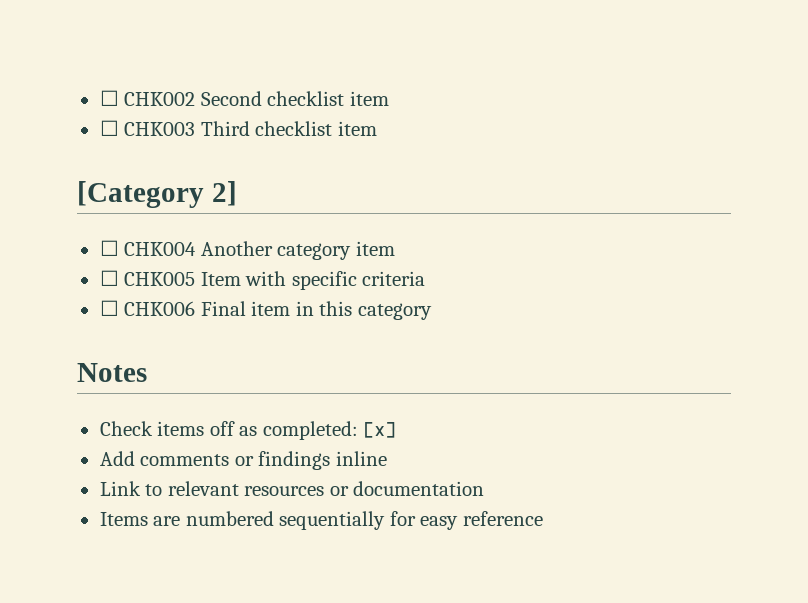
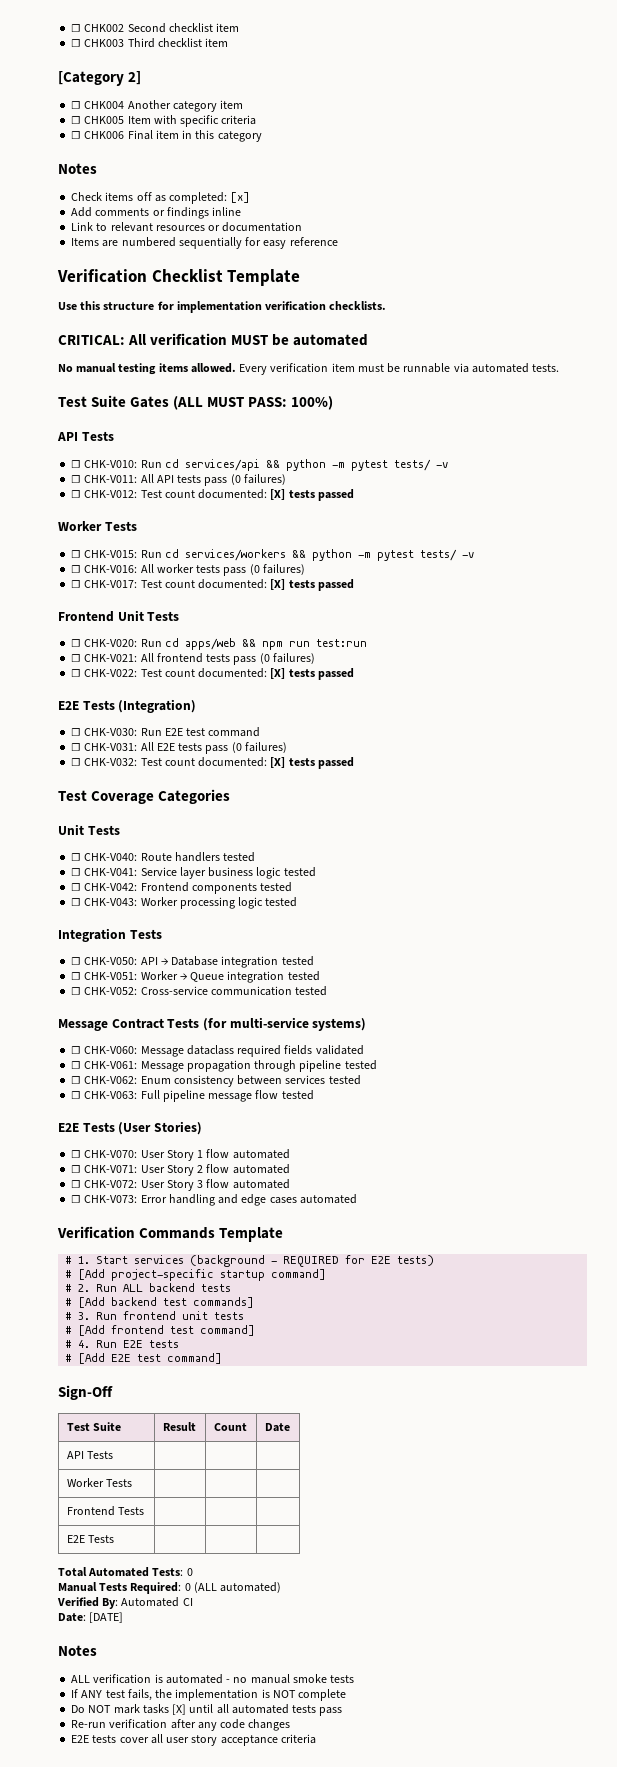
+ Verification Checklist Template
+ Use this structure for implementation verification checklists.
+ CRITICAL: All verification MUST be automated
+ No manual testing items allowed. Every verification item must be runnable via automated tests.
+ Test Suite Gates (ALL MUST PASS: 100%)
+ API Tests
+ ☐ CHK-V010: Run cd services/api && python -m pytest tests/ -v
+ ☐ CHK-V011: All API tests pass (0 failures)
+ ☐ CHK-V012: Test count documented: [X] tests passed
+ Worker Tests
+ ☐ CHK-V015: Run cd services/workers && python -m pytest tests/ -v
+ ☐ CHK-V016: All worker tests pass (0 failures)
+ ☐ CHK-V017: Test count documented: [X] tests passed
+ Frontend Unit Tests
+ ☐ CHK-V020: Run cd apps/web && npm run test:run
+ ☐ CHK-V021: All frontend tests pass (0 failures)
+ ☐ CHK-V022: Test count documented: [X] tests passed
+ E2E Tests (Integration)
+ ☐ CHK-V030: Run E2E test command
+ ☐ CHK-V031: All E2E tests pass (0 failures)
+ ☐ CHK-V032: Test count documented: [X] tests passed
+ Test Coverage Categories
+ Unit Tests
+ ☐ CHK-V040: Route handlers tested
+ ☐ CHK-V041: Service layer business logic tested
+ ☐ CHK-V042: Frontend components tested
+ ☐ CHK-V043: Worker processing logic tested
+ Integration Tests
+ ☐ CHK-V050: API → Database integration tested
+ ☐ CHK-V051: Worker → Queue integration tested
+ ☐ CHK-V052: Cross-service communication tested
+ Message Contract Tests (for multi-service systems)
+ ☐ CHK-V060: Message dataclass required fields validated
+ ☐ CHK-V061: Message propagation through pipeline tested
+ ☐ CHK-V062: Enum consistency between services tested
+ ☐ CHK-V063: Full pipeline message flow tested
+ E2E Tests (User Stories)
+ ☐ CHK-V070: User Story 1 flow automated
+ ☐ CHK-V071: User Story 2 flow automated
+ ☐ CHK-V072: User Story 3 flow automated
+ ☐ CHK-V073: Error handling and edge cases automated
+ Verification Commands Template
+ # 1. Start services (background - REQUIRED for E2E tests)
+ # [Add project-specific startup command]
+ # 2. Run ALL backend tests
+ # [Add backend test commands]
+ # 3. Run frontend unit tests
+ # [Add frontend test command]
+ # 4. Run E2E tests
+ # [Add E2E test command]
+ Sign-Off
+ Test Suite | Result | Count | Date
+ API Tests | | |
+ Worker Tests | | |
+ Frontend Tests | | |
+ E2E Tests | | |
+ Total Automated Tests: 0
+ Manual Tests Required: 0 (ALL automated)
+ Verified By: Automated CI
+ Date: [DATE]
+ Notes
+ ALL verification is automated - no manual smoke tests
+ If ANY test fails, the implementation is NOT complete
+ Do NOT mark tasks [X] until all automated tests pass
+ Re-run verification after any code changes
+ E2E tests cover all user story acceptance criteria

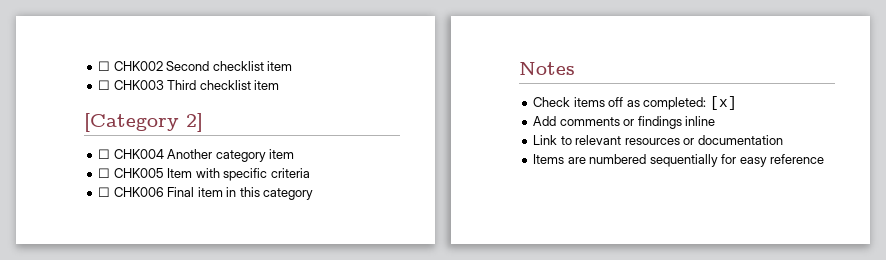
- Verification Checklist Template
- Use this structure for implementation verification checklists.
- CRITICAL: All verification MUST be automated
- No manual testing items allowed. Every verification item must be runnable via automated tests.
- Test Suite Gates (ALL MUST PASS: 100%)
- API Tests
- ☐ CHK-V010: Run cd services/api && python -m pytest tests/ -v
- ☐ CHK-V011: All API tests pass (0 failures)
- ☐ CHK-V012: Test count documented: [X] tests passed
- Worker Tests
- ☐ CHK-V015: Run cd services/workers && python -m pytest tests/ -v
- ☐ CHK-V016: All worker tests pass (0 failures)
- ☐ CHK-V017: Test count documented: [X] tests passed
- Frontend Unit Tests
- ☐ CHK-V020: Run cd apps/web && npm run test:run
- ☐ CHK-V021: All frontend tests pass (0 failures)
- ☐ CHK-V022: Test count documented: [X] tests passed
- E2E Tests (Integration)
- ☐ CHK-V030: Run E2E test command
- ☐ CHK-V031: All E2E tests pass (0 failures)
- ☐ CHK-V032: Test count documented: [X] tests passed
- Test Coverage Categories
- Unit Tests
- ☐ CHK-V040: Route handlers tested
- ☐ CHK-V041: Service layer business logic tested
- ☐ CHK-V042: Frontend components tested
- ☐ CHK-V043: Worker processing logic tested
- Integration Tests
- ☐ CHK-V050: API → Database integration tested
- ☐ CHK-V051: Worker → Queue integration tested
- ☐ CHK-V052: Cross-service communication tested
- Message Contract Tests (for multi-service systems)
- ☐ CHK-V060: Message dataclass required fields validated
- ☐ CHK-V061: Message propagation through pipeline tested
- ☐ CHK-V062: Enum consistency between services tested
- ☐ CHK-V063: Full pipeline message flow tested
- E2E Tests (User Stories)
- ☐ CHK-V070: User Story 1 flow automated
- ☐ CHK-V071: User Story 2 flow automated
- ☐ CHK-V072: User Story 3 flow automated
- ☐ CHK-V073: Error handling and edge cases automated
- Verification Commands Template
- # 1. Start services (background - REQUIRED for E2E tests)
- # [Add project-specific startup command]
- # 2. Run ALL backend tests
- # [Add backend test commands]
- # 3. Run frontend unit tests
- # [Add frontend test command]
- # 4. Run E2E tests
- # [Add E2E test command]
- Sign-Off
- Test Suite | Result | Count | Date
- API Tests | | |
- Worker Tests | | |
- Frontend Tests | | |
- E2E Tests | | |
- Total Automated Tests: 0
- Manual Tests Required: 0 (ALL automated)
- Verified By: Automated CI
- Date: [DATE]
- Notes
- ALL verification is automated - no manual smoke tests
- If ANY test fails, the implementation is NOT complete
- Do NOT mark tasks [X] until all automated tests pass
- Re-run verification after any code changes
- E2E tests cover all user story acceptance criteria

